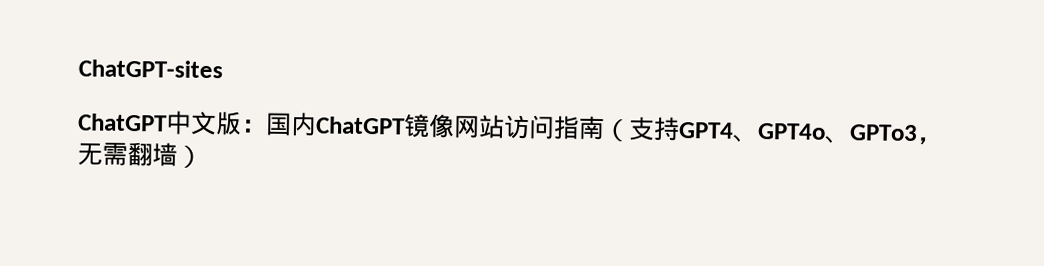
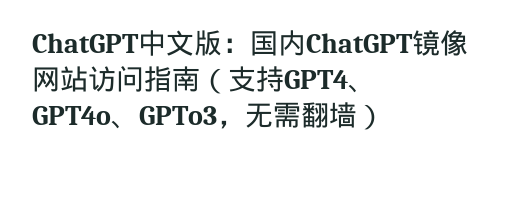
- ChatGPT-sites

